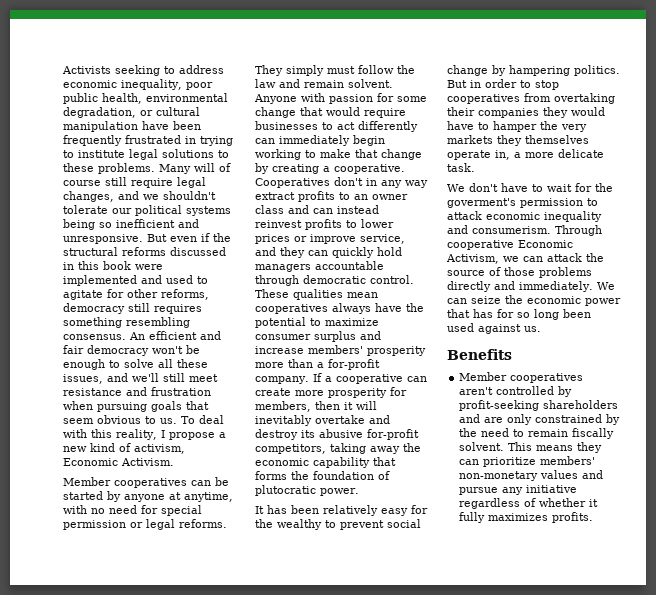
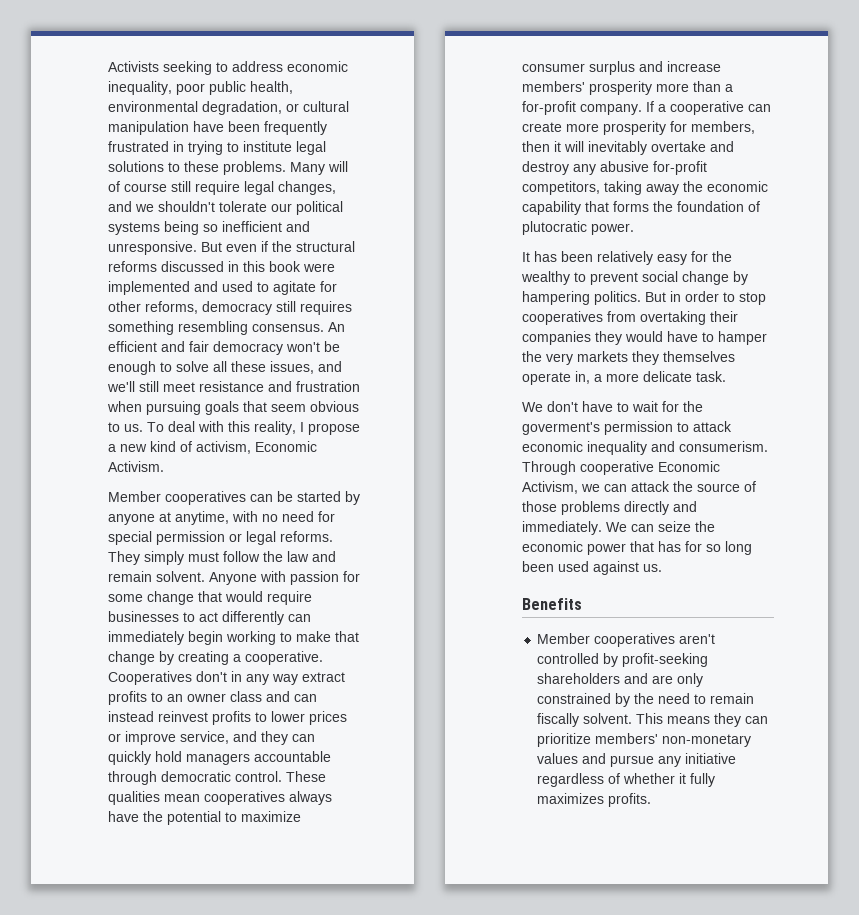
- If a cooperative can create more prosperity for members, then it will inevitably overtake and destroy its abusive for-profit competitors, taking away the economic capability that forms the foundation of plutocratic power.
+ If a cooperative can create more prosperity for members, then it will inevitably overtake and destroy any abusive for-profit competitors, taking away the economic capability that forms the foundation of plutocratic power.

